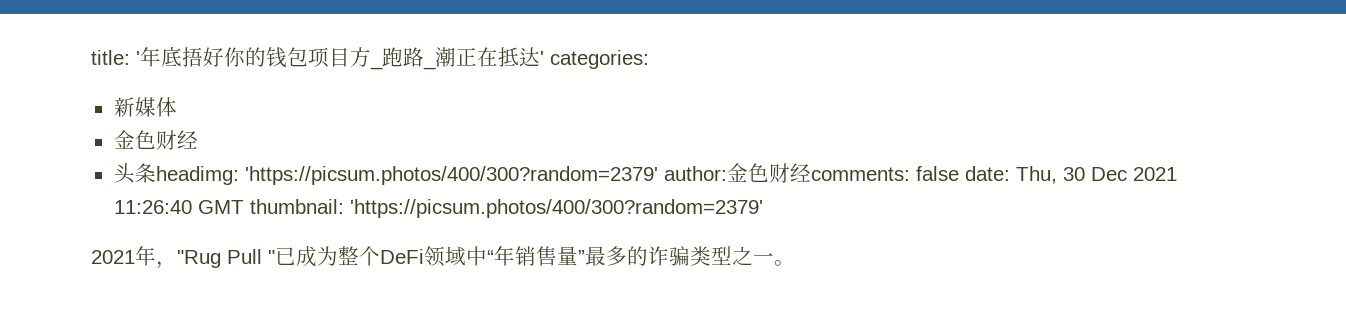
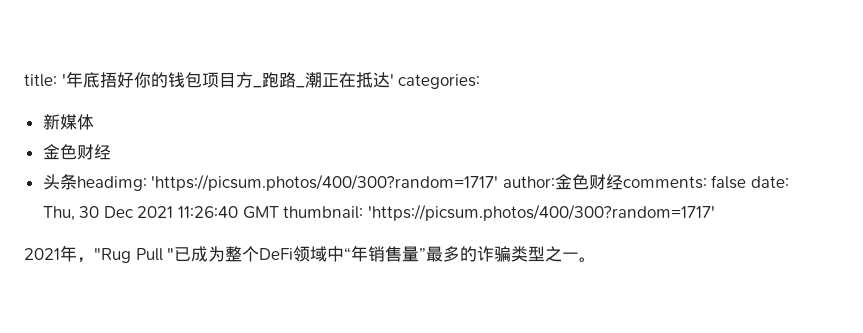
- 头条headimg: 'https://picsum.photos/400/300?random=2379' author:金色财经comments: false date: Thu, 30 Dec 2021 11:26:40 GMT thumbnail: 'https://picsum.photos/400/300?random=2379'
+ 头条headimg: 'https://picsum.photos/400/300?random=1717' author:金色财经comments: false date: Thu, 30 Dec 2021 11:26:40 GMT thumbnail: 'https://picsum.photos/400/300?random=1717'

